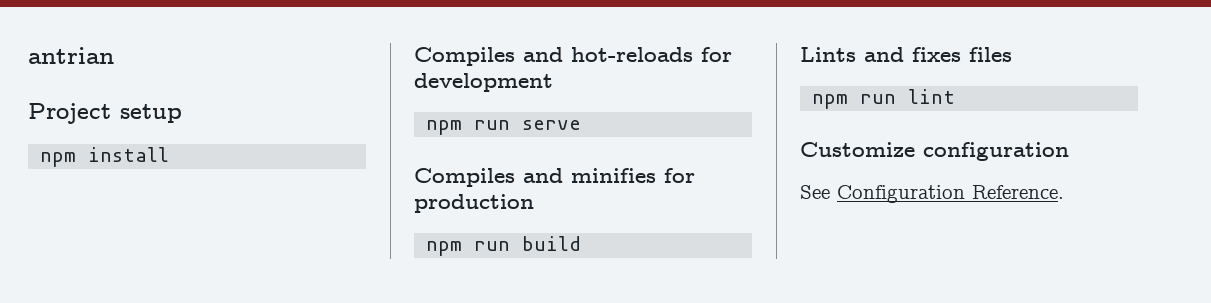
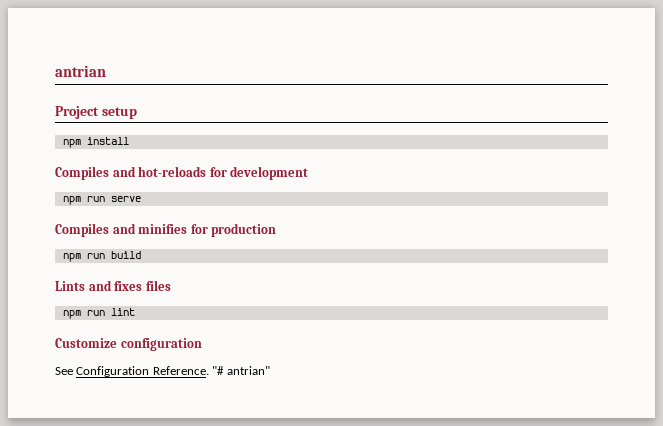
+ "# antrian"

